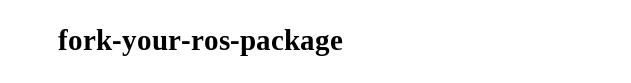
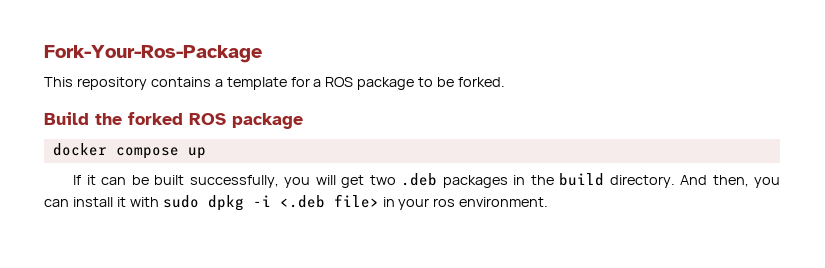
- fork-your-ros-package
+ Fork-Your-Ros-Package
+ This repository contains a template for a ROS package to be forked.
+ Build the forked ROS package
+ docker compose up
+ If it can be built successfully, you will get two .deb packages in the build directory. And then, you can install it with sudo dpkg -i <.deb file> in your ros environment.

